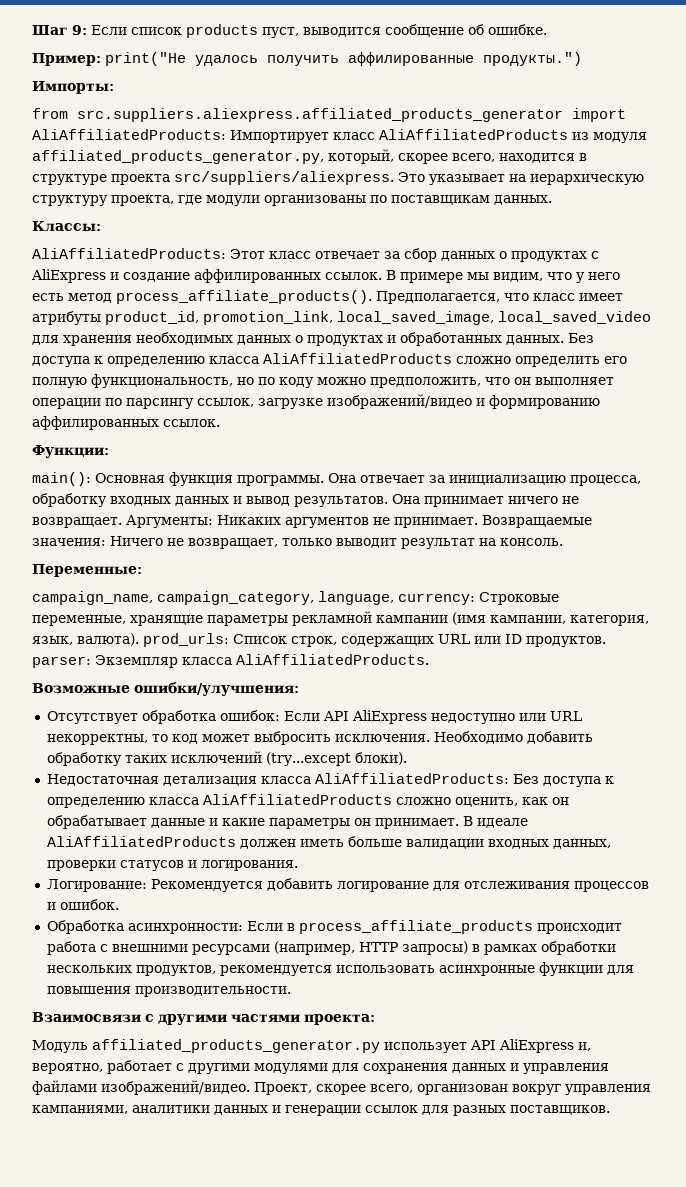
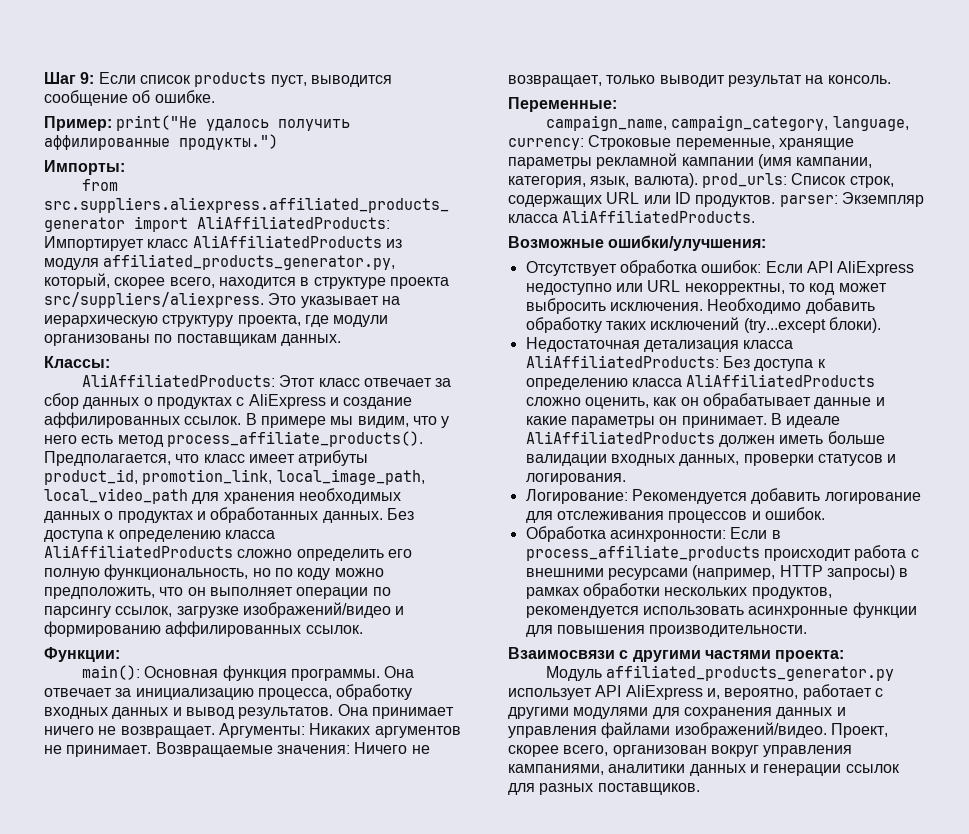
- Предполагается, что класс имеет атрибуты product_id, promotion_link, local_saved_image, local_saved_video для хранения необходимых данных о продуктах и обработанных данных.
+ Предполагается, что класс имеет атрибуты product_id, promotion_link, local_image_path, local_video_path для хранения необходимых данных о продуктах и обработанных данных.

